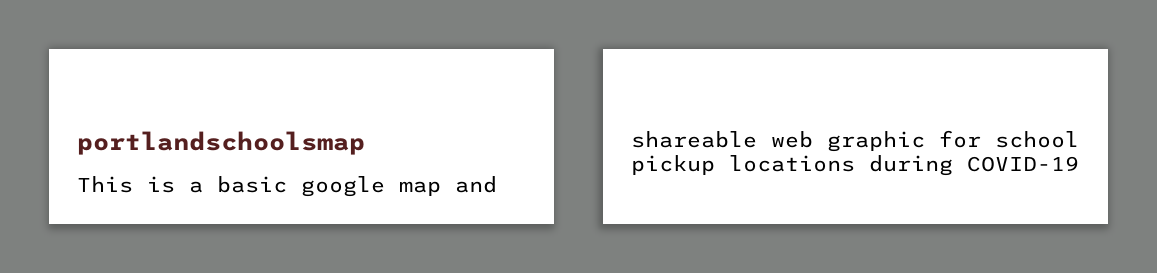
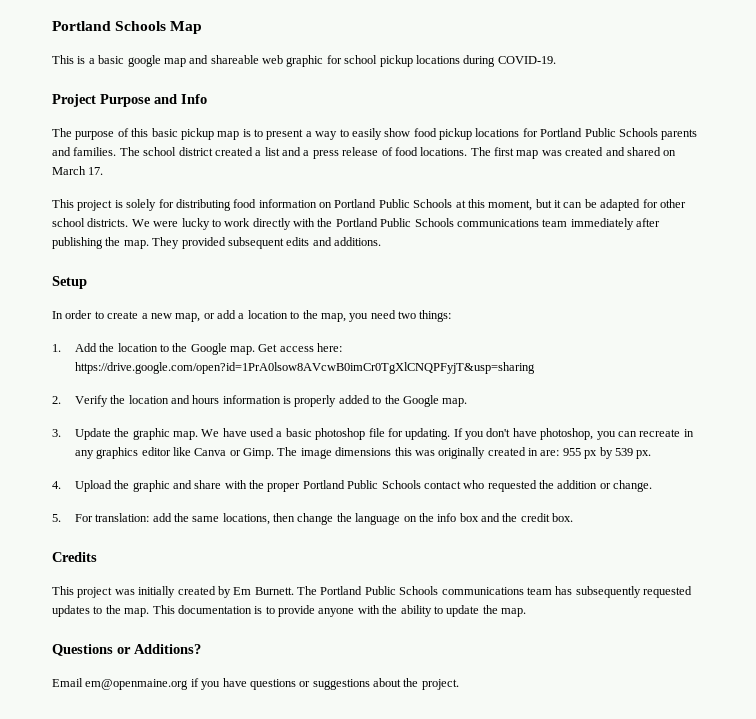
- portlandschoolsmap
+ Portland Schools Map
- This is a basic google map and shareable web graphic for school pickup locations during COVID-19
+ This is a basic google map and shareable web graphic for school pickup locations during COVID-19.
+ Project Purpose and Info
+ The purpose of this basic pickup map is to present a way to easily show food pickup locations for Portland Public Schools parents and families. The school district created a list and a press release of food locations. The first map was created and shared on March 17.
+ This project is solely for distributing food information on Portland Public Schools at this moment, but it can be adapted for other school districts. We were lucky to work directly with the Portland Public Schools communications team immediately after publishing the map. They provided subsequent edits and additions.
+ Setup
+ In order to create a new map, or add a location to the map, you need two things:
+ 1. Add the location to the Google map. Get access here: https://drive.google.com/open?id=1PrA0lsow8AVcwB0imCr0TgXlCNQPFyjT&usp=sharing
+ 2. Verify the location and hours information is properly added to the Google map.
+ 3. Update the graphic map. We have used a basic photoshop file for updating. If you don't have photoshop, you can recreate in any graphics editor like Canva or Gimp. The image dimensions this was originally created in are: 955 px by 539 px.
+ 4. Upload the graphic and share with the proper Portland Public Schools contact who requested the addition or change.
+ 5. For translation: add the same locations, then change the language on the info box and the credit box.
+ Credits
+ This project was initially created by Em Burnett. The Portland Public Schools communications team has subsequently requested updates to the map. This documentation is to provide anyone with the ability to update the map.
+ Questions or Additions?
+ Email em@openmaine.org if you have questions or suggestions about the project.

